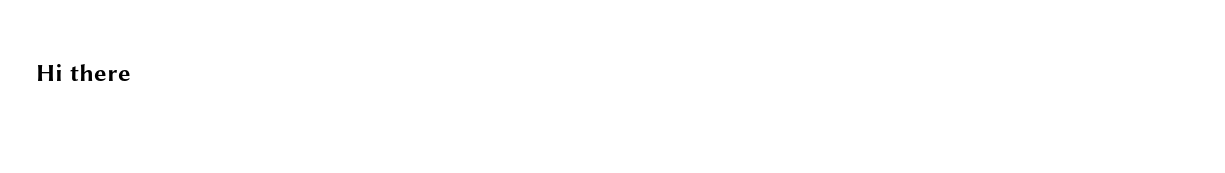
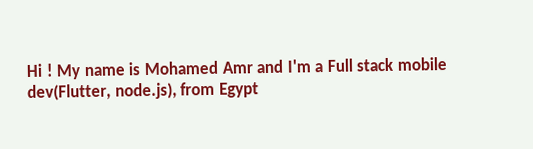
- Hi there
+ Hi ! My name is Mohamed Amr and I'm a Full stack mobile dev(Flutter, node.js), from Egypt

